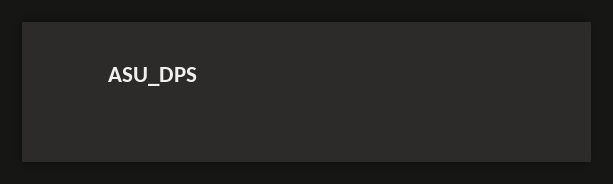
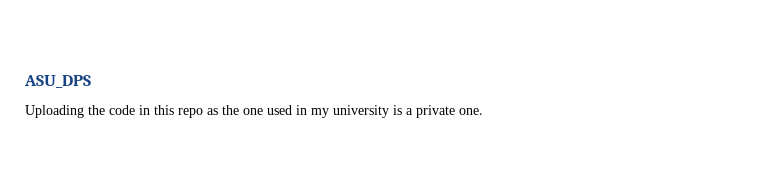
+ Uploading the code in this repo as the one used in my university is a private one.

